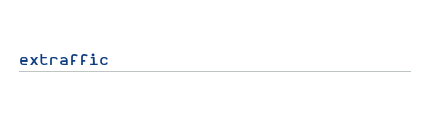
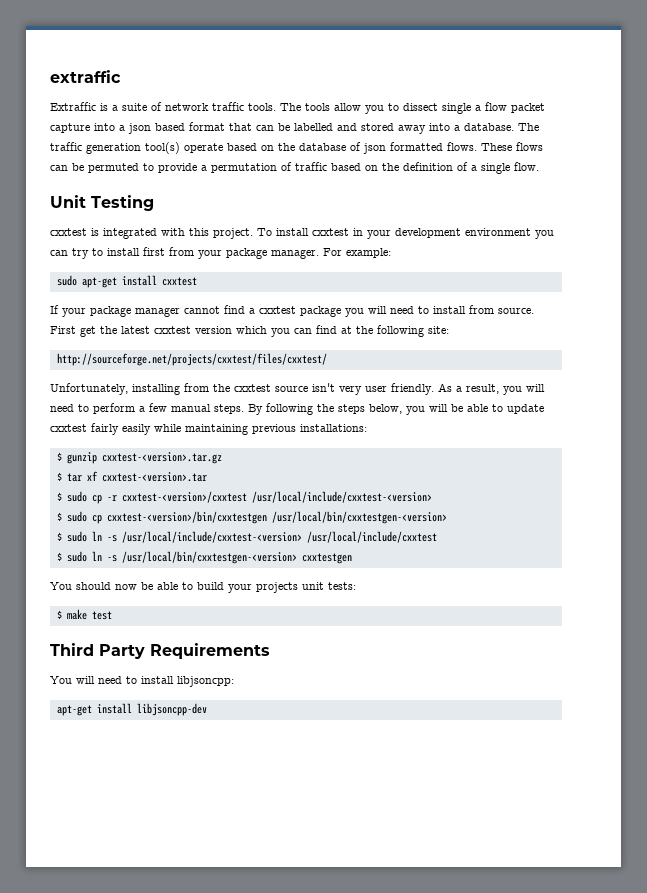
+ Extraffic is a suite of network traffic tools. The tools allow you to dissect single a flow packet capture into a json based format that can be labelled and stored away into a database. The traffic generation tool(s) operate based on the database of json formatted flows. These flows can be permuted to provide a permutation of traffic based on the definition of a single flow.
+ Unit Testing
+ cxxtest is integrated with this project. To install cxxtest in your development environment you can try to install first from your package manager. For example:
+ sudo apt-get install cxxtest
+ If your package manager cannot find a cxxtest package you will need to install from source. First get the latest cxxtest version which you can find at the following site:
+ http://sourceforge.net/projects/cxxtest/files/cxxtest/
+ Unfortunately, installing from the cxxtest source isn't very user friendly. As a result, you will need to perform a few manual steps. By following the steps below, you will be able to update cxxtest fairly easily while maintaining previous installations:
+ $ gunzip cxxtest-<version>.tar.gz
+ $ tar xf cxxtest-<version>.tar
+ $ sudo cp -r cxxtest-<version>/cxxtest /usr/local/include/cxxtest-<version>
+ $ sudo cp cxxtest-<version>/bin/cxxtestgen /usr/local/bin/cxxtestgen-<version>
+ $ sudo ln -s /usr/local/include/cxxtest-<version> /usr/local/include/cxxtest
+ $ sudo ln -s /usr/local/bin/cxxtestgen-<version> cxxtestgen
+ You should now be able to build your projects unit tests:
+ $ make test
+ Third Party Requirements
+ You will need to install libjsoncpp:
+ apt-get install libjsoncpp-dev

